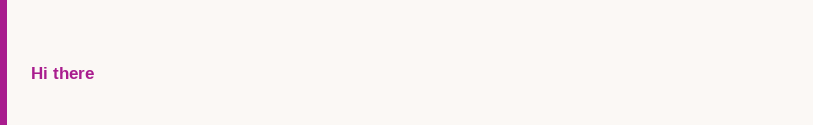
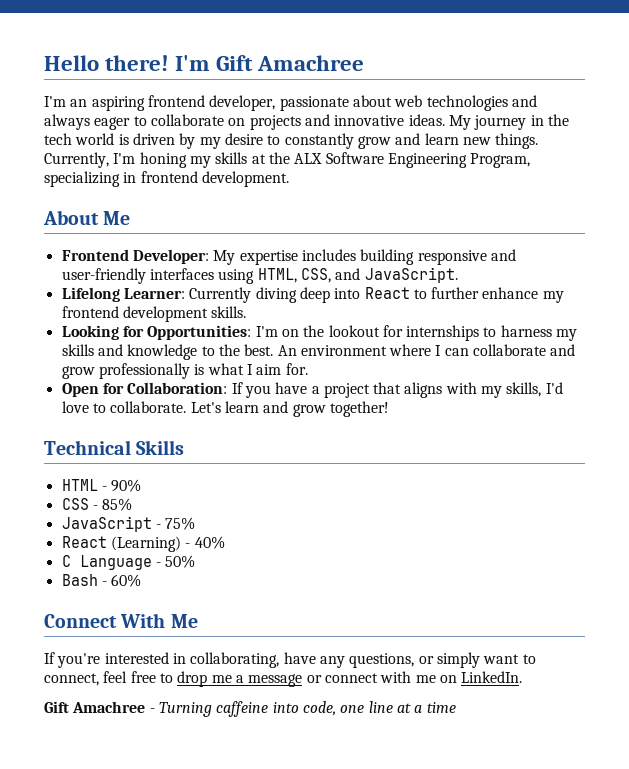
- Hi there
+ Hello there! I'm Gift Amachree
+ I'm an aspiring frontend developer, passionate about web technologies and always eager to collaborate on projects and innovative ideas. My journey in the tech world is driven by my desire to constantly grow and learn new things. Currently, I'm honing my skills at the ALX Software Engineering Program, specializing in frontend development.
+ About Me
+ Frontend Developer: My expertise includes building responsive and user-friendly interfaces using HTML, CSS, and JavaScript.
+ Lifelong Learner: Currently diving deep into React to further enhance my frontend development skills.
+ Looking for Opportunities: I'm on the lookout for internships to harness my skills and knowledge to the best. An environment where I can collaborate and grow professionally is what I aim for.
+ Open for Collaboration: If you have a project that aligns with my skills, I'd love to collaborate. Let's learn and grow together!
+ Technical Skills
+ HTML - 90%
+ CSS - 85%
+ JavaScript - 75%
+ React (Learning) - 40%
+ C Language - 50%
+ Bash - 60%
+ Connect With Me
+ If you're interested in collaborating, have any questions, or simply want to connect, feel free to drop me a message or connect with me on LinkedIn.
+ Gift Amachree - Turning caffeine into code, one line at a time

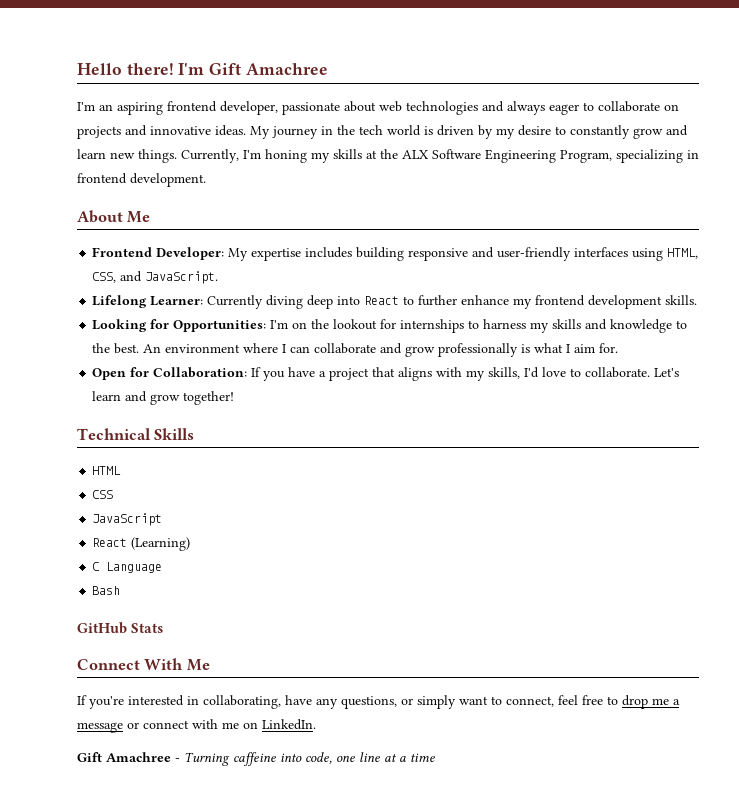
- HTML - 90%
+ HTML
- CSS - 85%
+ CSS
- JavaScript - 75%
+ JavaScript
- React (Learning) - 40%
+ React (Learning)
- C Language - 50%
+ C Language
- Bash - 60%
+ Bash
+ GitHub Stats

